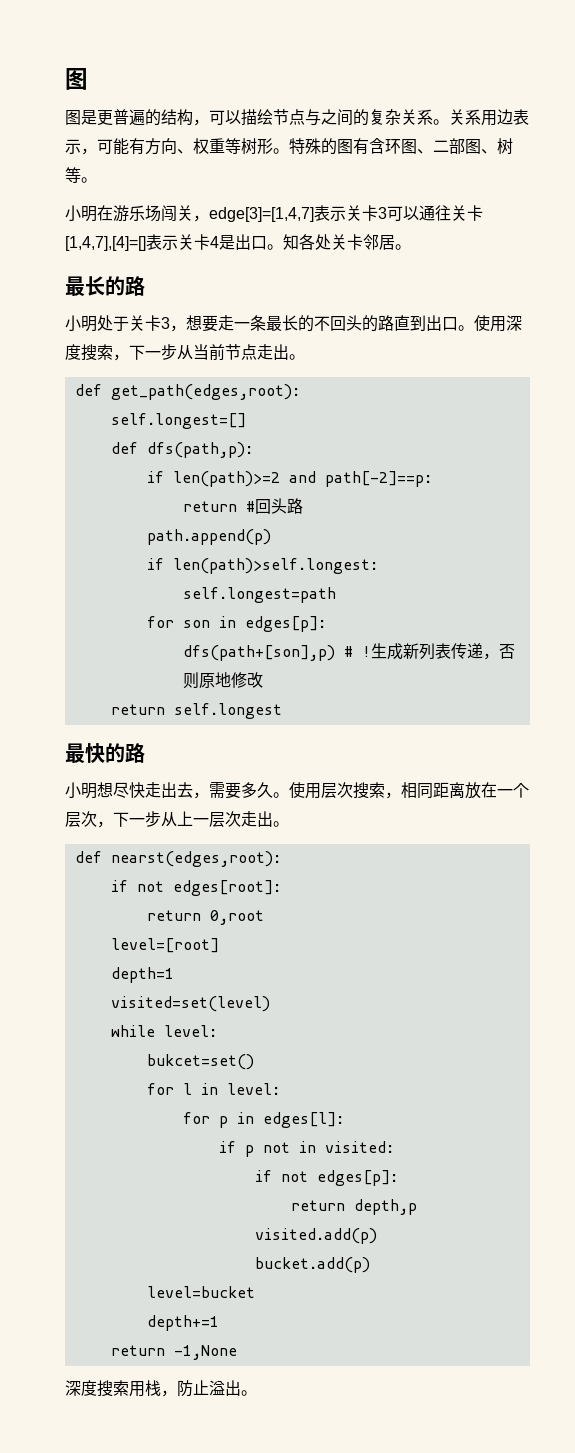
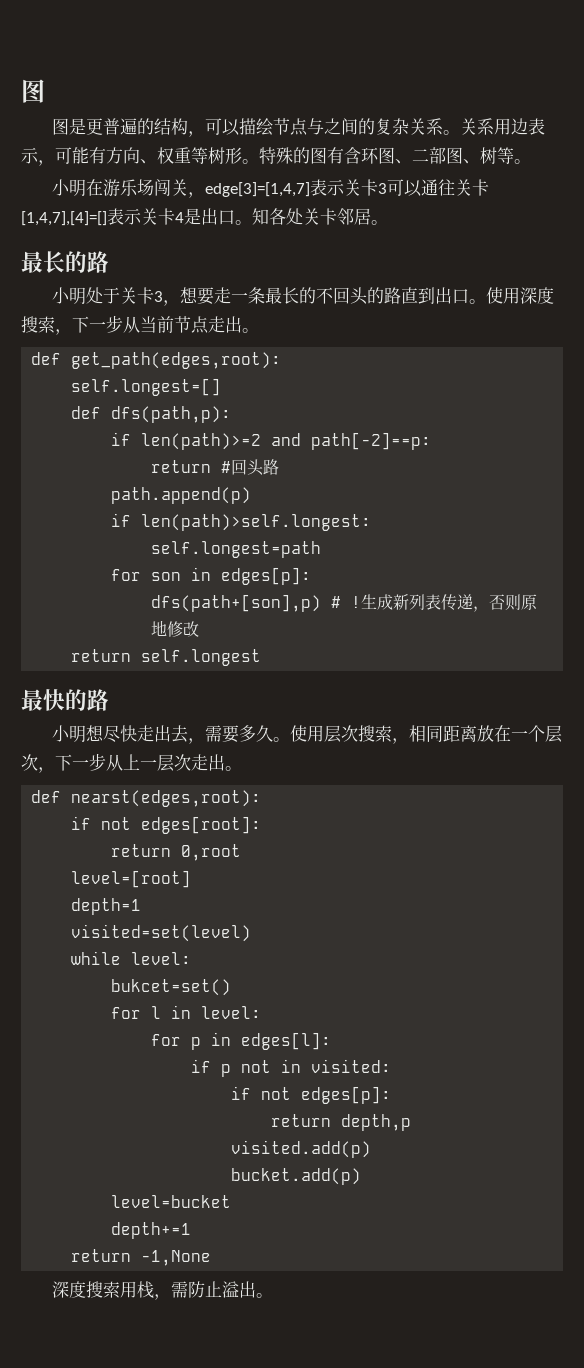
- 深度搜索用栈，防止溢出。
+ 深度搜索用栈，需防止溢出。

